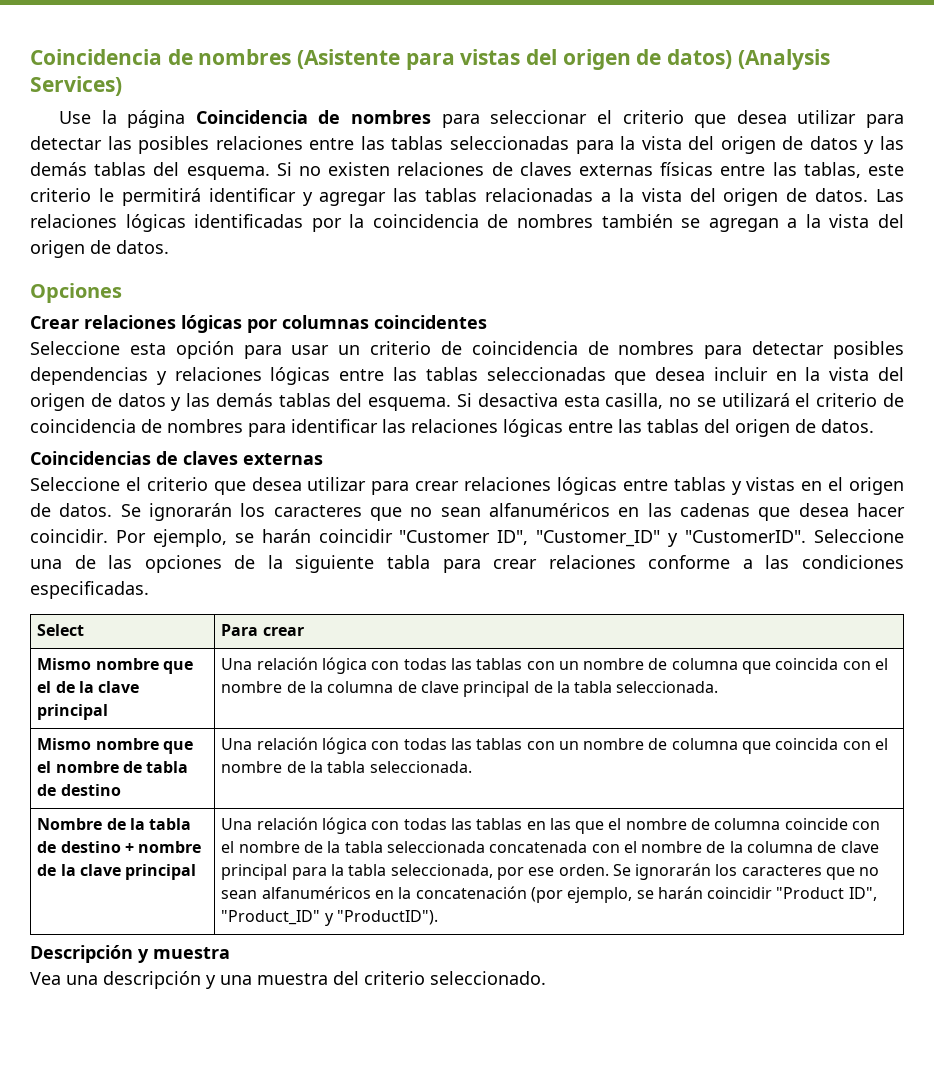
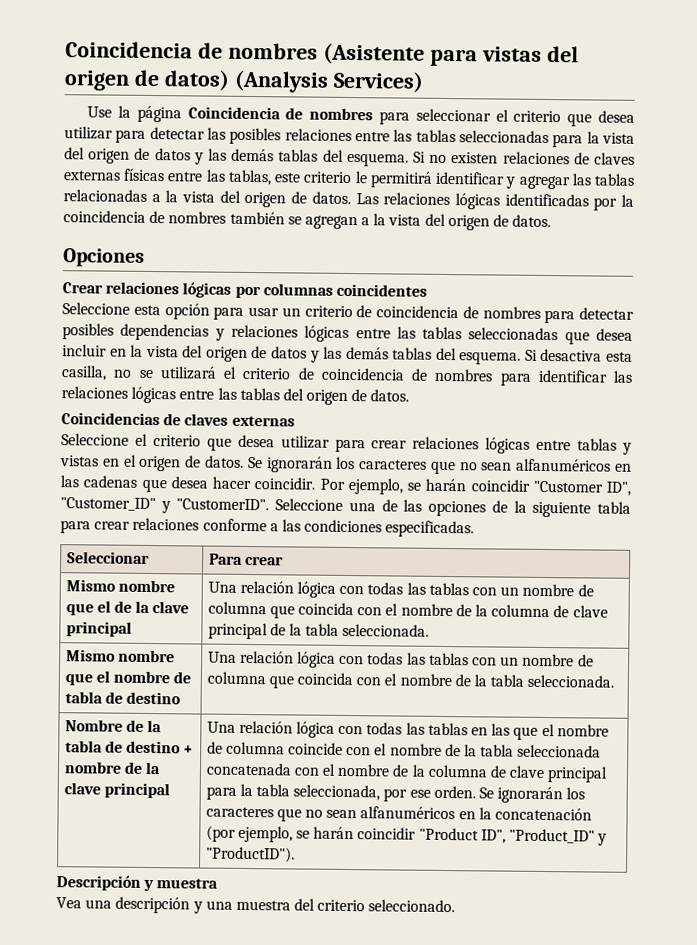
- Select | Para crear
+ Seleccionar | Para crear

